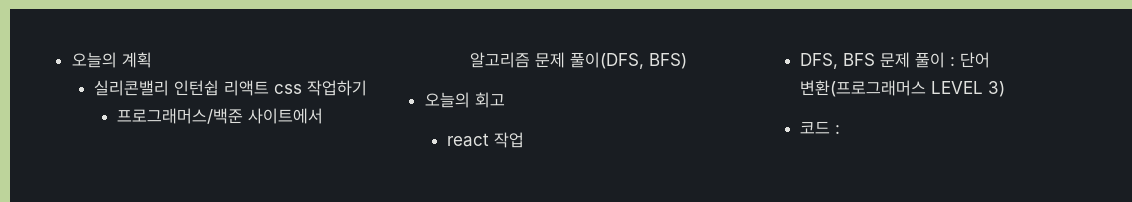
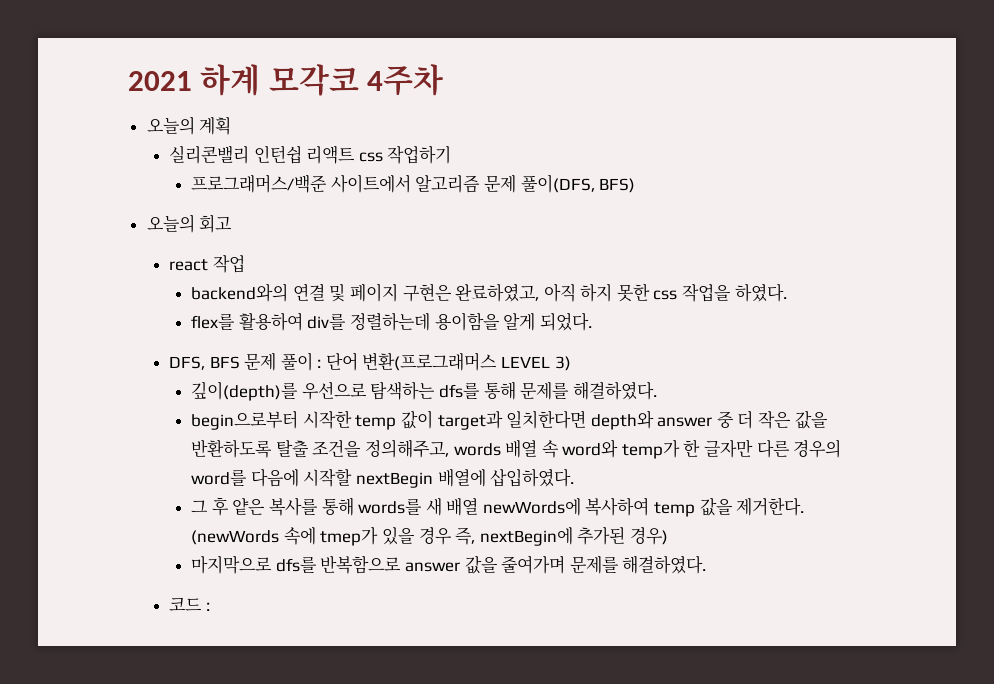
+ 2021 하계 모각코 4주차
+ backend와의 연결 및 페이지 구현은 완료하였고, 아직 하지 못한 css 작업을 하였다.
+ flex를 활용하여 div를 정렬하는데 용이함을 알게 되었다.
+ 깊이(depth)를 우선으로 탐색하는 dfs를 통해 문제를 해결하였다.
+ begin으로부터 시작한 temp 값이 target과 일치한다면 depth와 answer 중 더 작은 값을 반환하도록 탈출 조건을 정의해주고, words 배열 속 word와 temp가 한 글자만 다른 경우의 word를 다음에 시작할 nextBegin 배열에 삽입하였다.
+ 그 후 얕은 복사를 통해 words를 새 배열 newWords에 복사하여 temp 값을 제거한다. (newWords 속에 tmep가 있을 경우 즉, nextBegin에 추가된 경우)
+ 마지막으로 dfs를 반복함으로 answer 값을 줄여가며 문제를 해결하였다.

